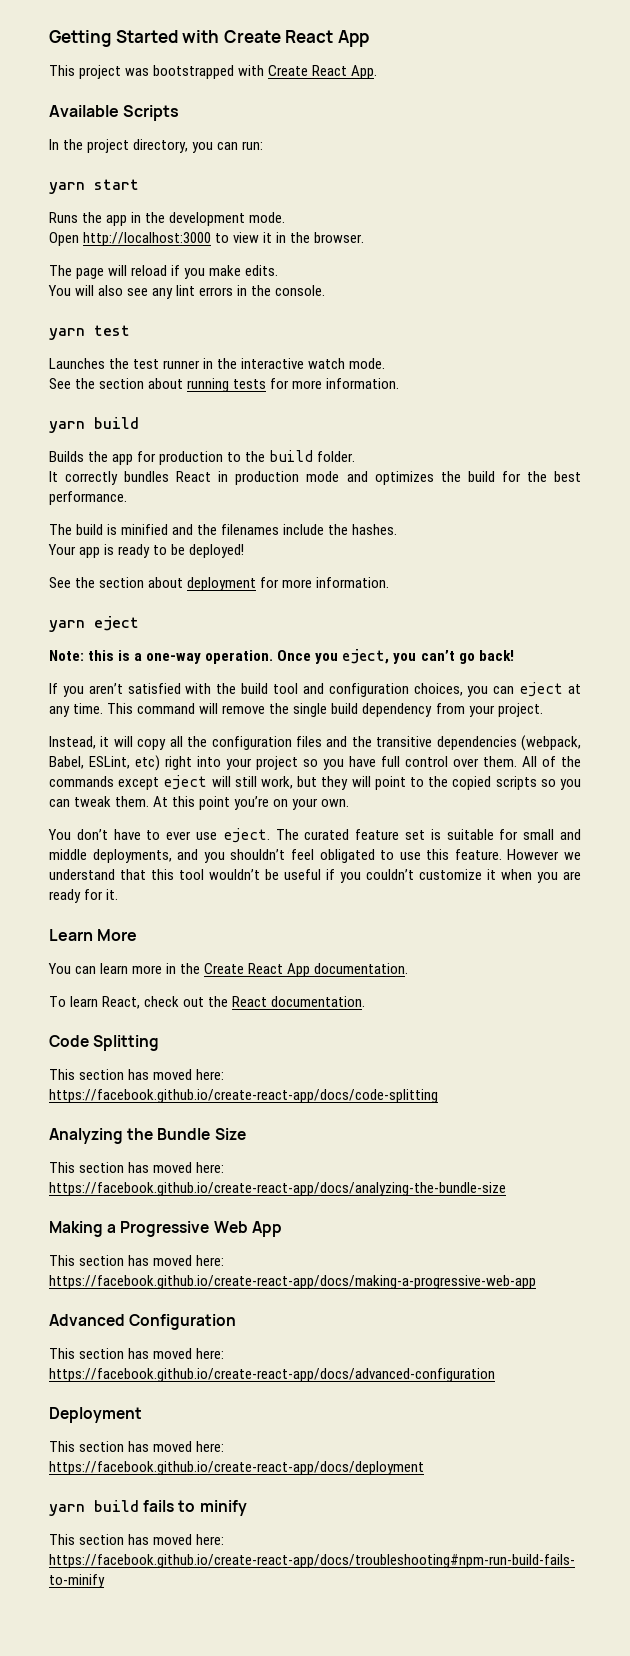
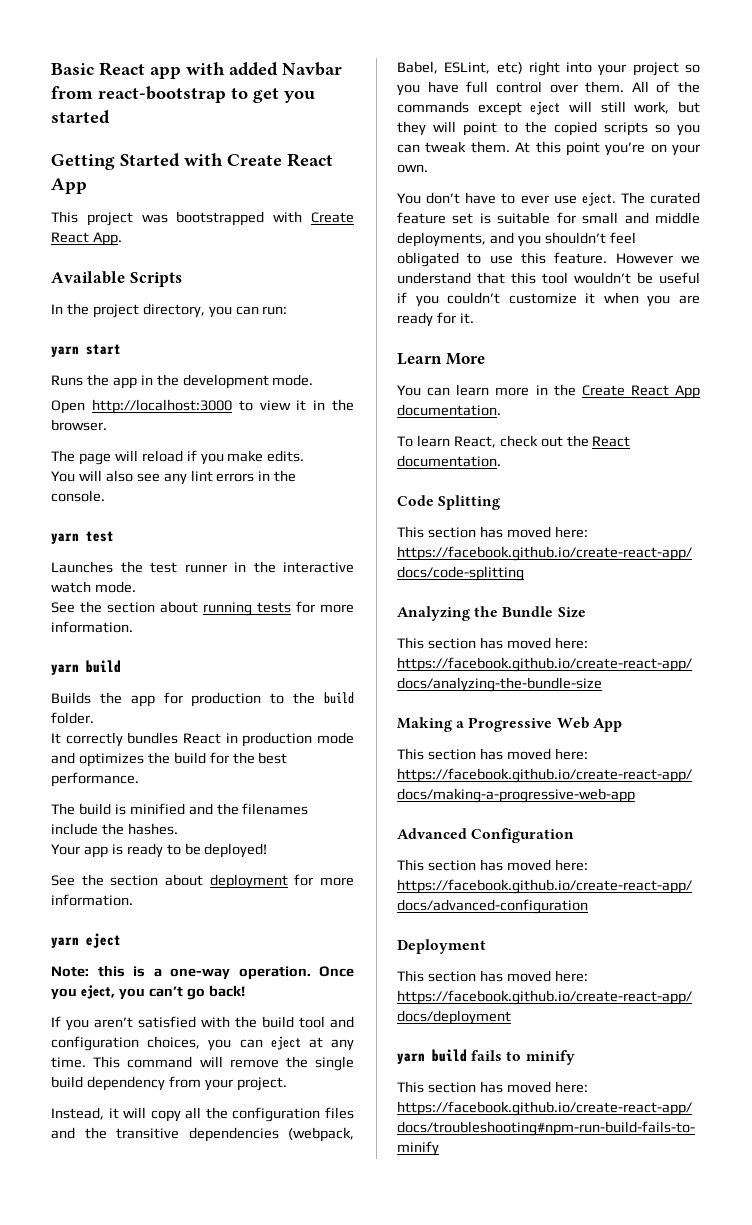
+ Basic React app with added Navbar from react-bootstrap to get you started

